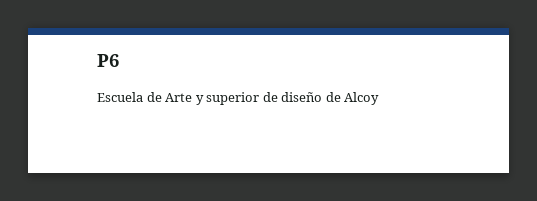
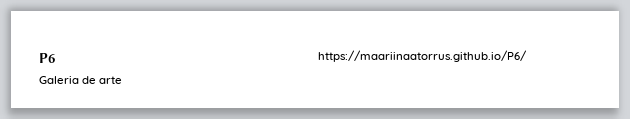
- Escuela de Arte y superior de diseño de Alcoy
+ Galeria de arte https://maariinaatorrus.github.io/P6/

